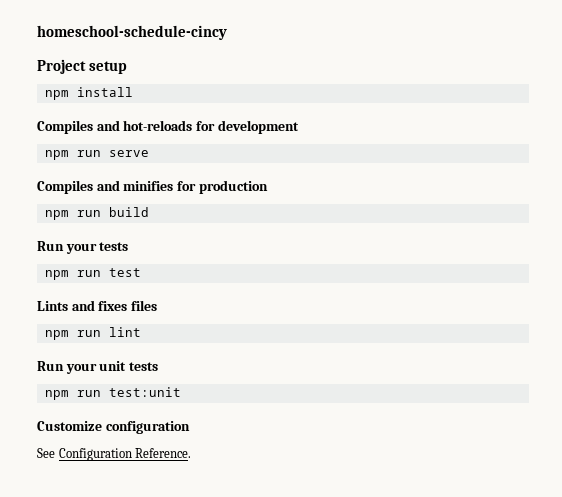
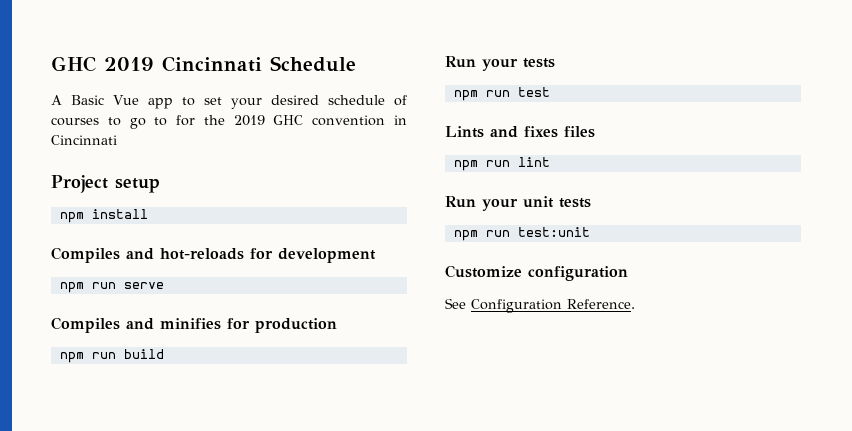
- homeschool-schedule-cincy
+ GHC 2019 Cincinnati Schedule
+ A Basic Vue app to set your desired schedule of courses to go to for the 2019 GHC convention in Cincinnati

